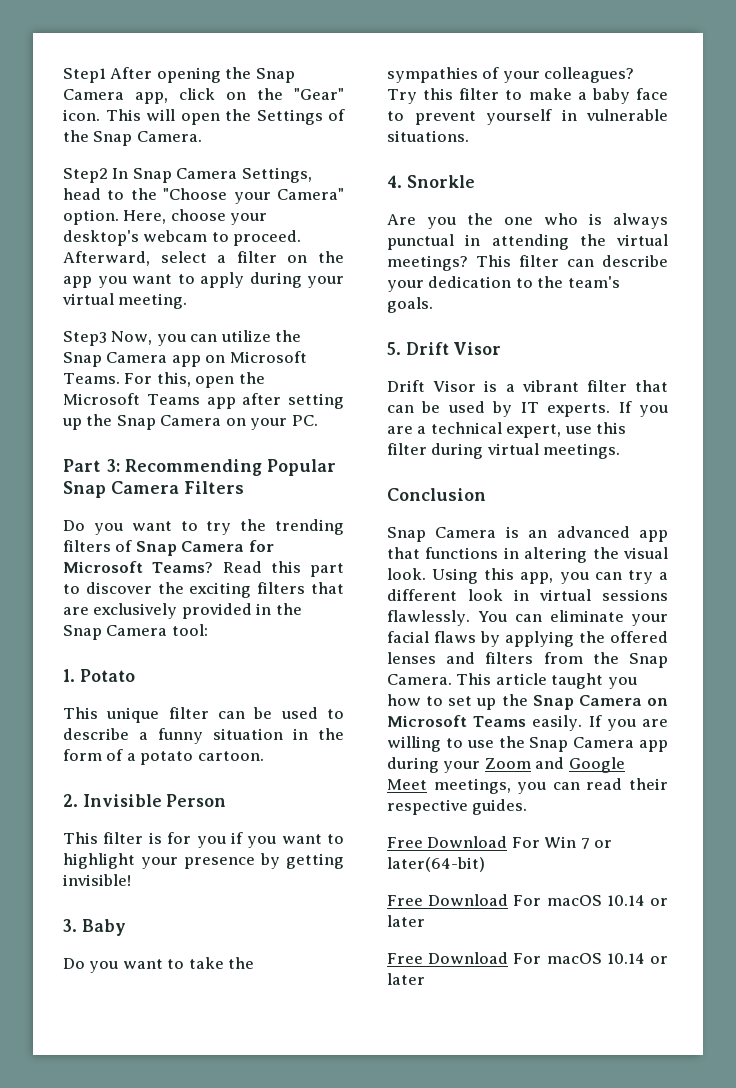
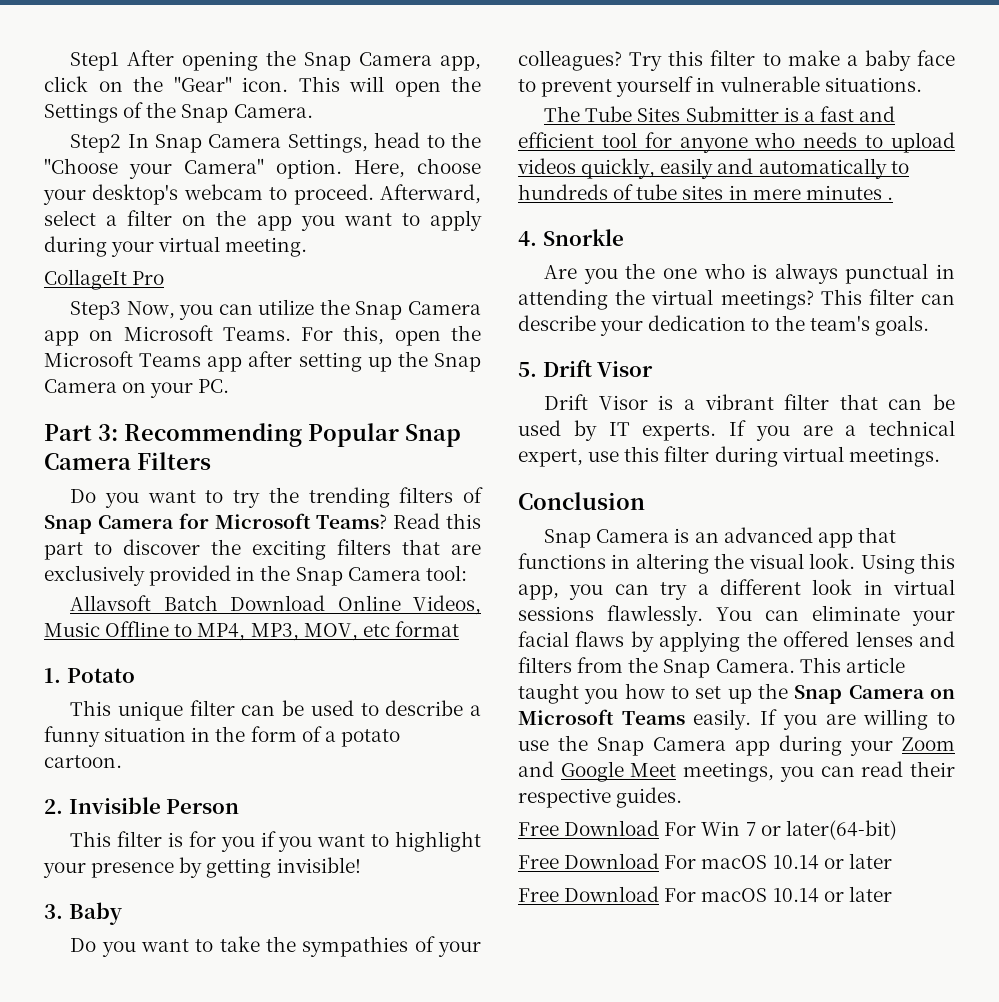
+ CollageIt Pro
+ Allavsoft Batch Download Online Videos, Music Offline to MP4, MP3, MOV, etc format
+ The Tube Sites Submitter is a fast and efficient tool for anyone who needs to upload videos quickly, easily and automatically to hundreds of tube sites in mere minutes .

